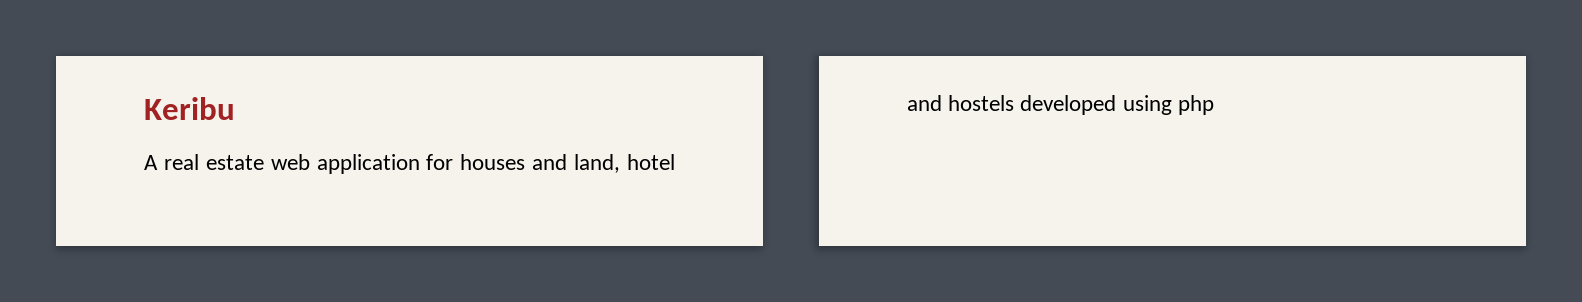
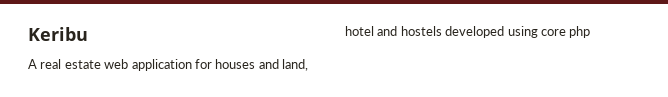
- A real estate web application for houses and land, hotel and hostels developed using php
+ A real estate web application for houses and land, hotel and hostels developed using core php

